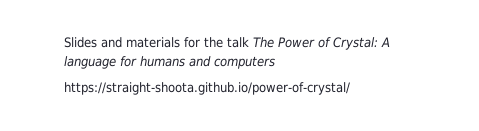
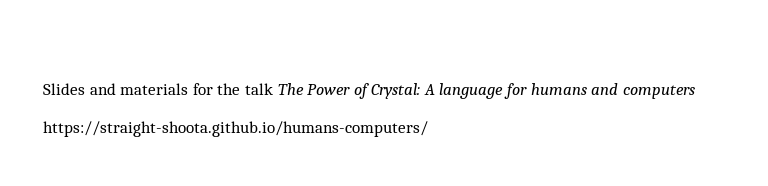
- https://straight-shoota.github.io/power-of-crystal/
+ https://straight-shoota.github.io/humans-computers/

